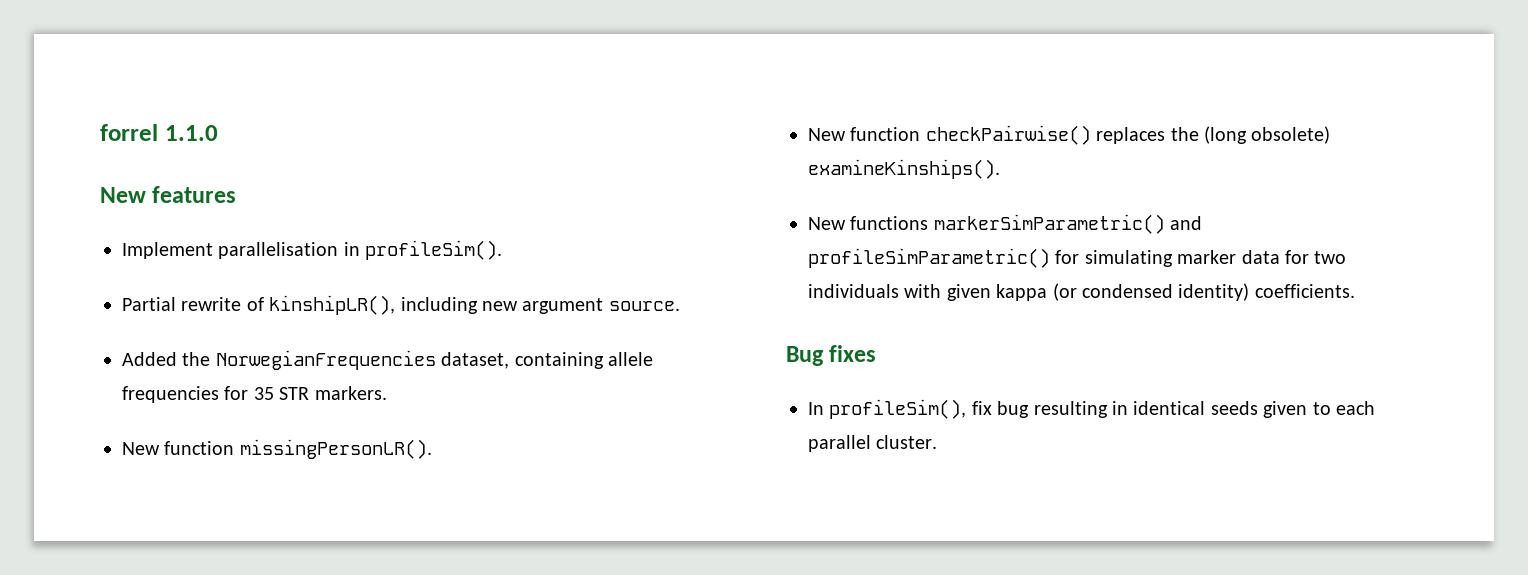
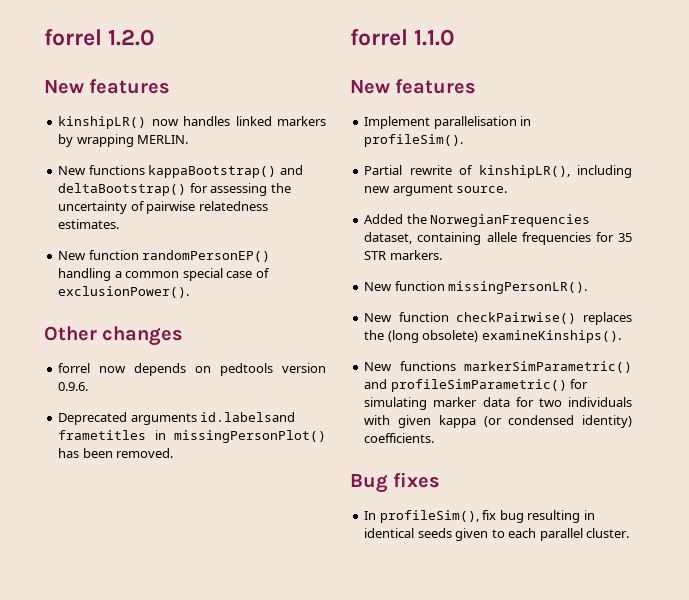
+ forrel 1.2.0
+ New features
+ kinshipLR() now handles linked markers by wrapping MERLIN.
+ New functions kappaBootstrap() and deltaBootstrap() for assessing the uncertainty of pairwise relatedness estimates.
+ New function randomPersonEP() handling a common special case of exclusionPower().
+ Other changes
+ forrel now depends on pedtools version 0.9.6.
+ Deprecated arguments id.labelsand frametitles in missingPersonPlot() has been removed.

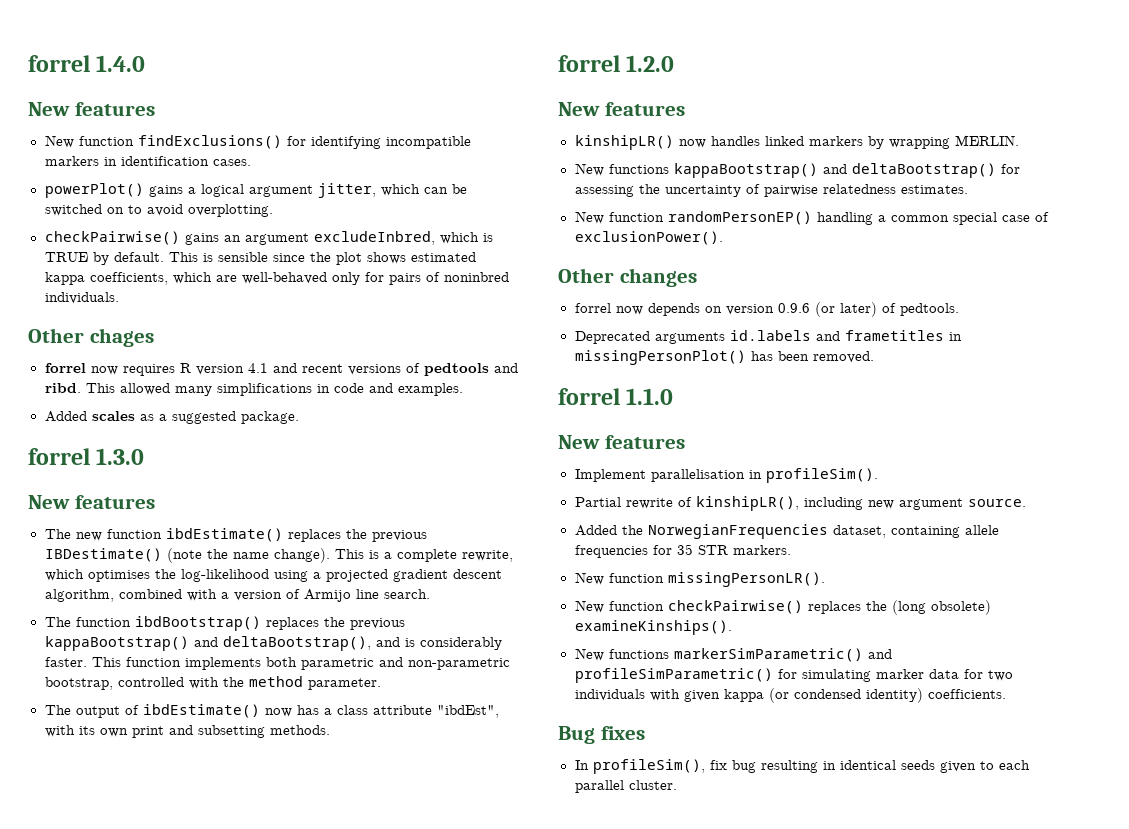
+ forrel 1.4.0
+ New features
+ New function findExclusions() for identifying incompatible markers in identification cases.
+ powerPlot() gains a logical argument jitter, which can be switched on to avoid overplotting.
+ checkPairwise() gains an argument excludeInbred, which is TRUE by default. This is sensible since the plot shows estimated kappa coefficients, which are well-behaved only for pairs of noninbred individuals.
+ Other chages
+ forrel now requires R version 4.1 and recent versions of pedtools and ribd. This allowed many simplifications in code and examples.
+ Added scales as a suggested package.
+ forrel 1.3.0
+ New features
+ The new function ibdEstimate() replaces the previous IBDestimate() (note the name change). This is a complete rewrite, which optimises the log-likelihood using a projected gradient descent algorithm, combined with a version of Armijo line search.
+ The function ibdBootstrap() replaces the previous kappaBootstrap() and deltaBootstrap(), and is considerably faster. This function implements both parametric and non-parametric bootstrap, controlled with the method parameter.
+ The output of ibdEstimate() now has a class attribute "ibdEst", with its own print and subsetting methods.
- forrel now depends on pedtools version 0.9.6.
+ forrel now depends on version 0.9.6 (or later) of pedtools.
- Deprecated arguments id.labelsand frametitles in missingPersonPlot() has been removed.
+ Deprecated arguments id.labels and frametitles in missingPersonPlot() has been removed.

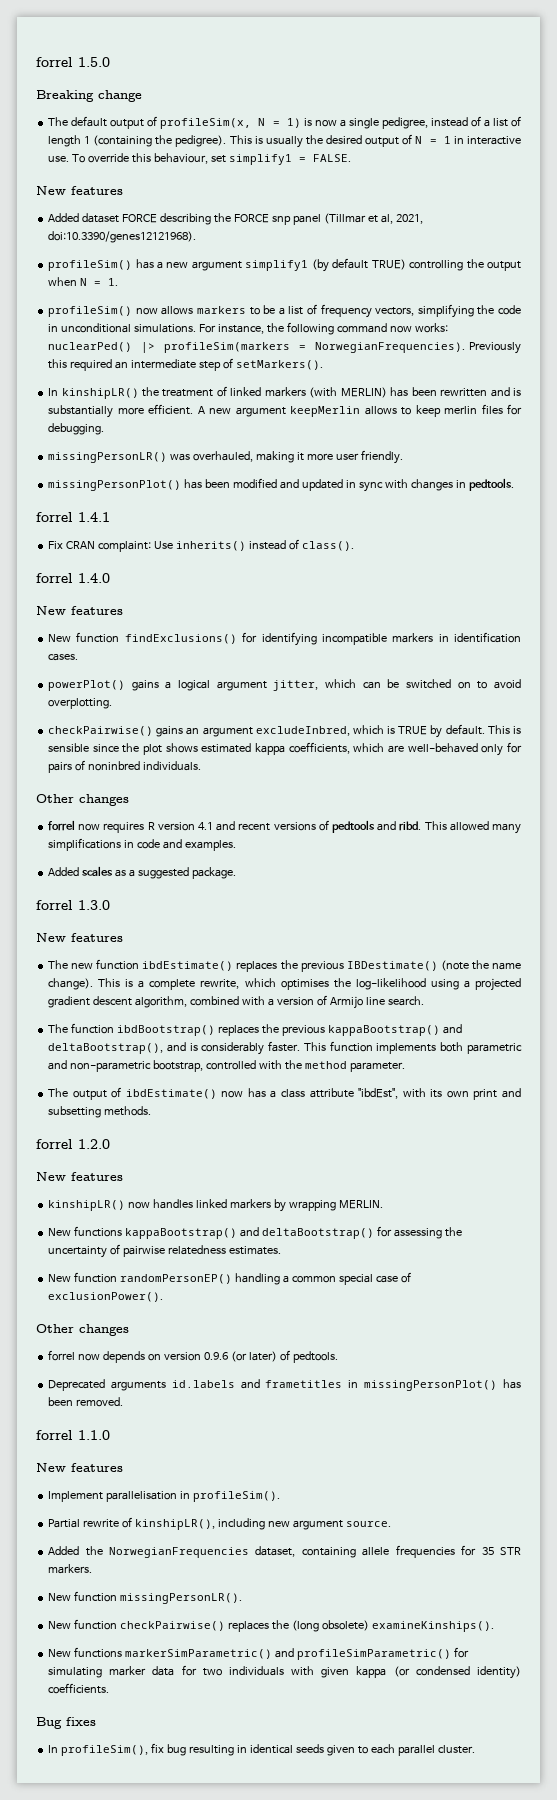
+ forrel 1.5.0
+ Breaking change
+ The default output of profileSim(x, N = 1) is now a single pedigree, instead of a list of length 1 (containing the pedigree). This is usually the desired output of N = 1 in interactive use. To override this behaviour, set simplify1 = FALSE.
+ New features
+ Added dataset FORCE describing the FORCE snp panel (Tillmar et al, 2021, doi:10.3390/genes12121968).
+ profileSim() has a new argument simplify1 (by default TRUE) controlling the output when N = 1.
+ profileSim() now allows markers to be a list of frequency vectors, simplifying the code in unconditional simulations. For instance, the following command now works: nuclearPed() |> profileSim(markers = NorwegianFrequencies). Previously this required an intermediate step of setMarkers().
+ In kinshipLR() the treatment of linked markers (with MERLIN) has been rewritten and is substantially more efficient. A new argument keepMerlin allows to keep merlin files for debugging.
+ missingPersonLR() was overhauled, making it more user friendly.
+ missingPersonPlot() has been modified and updated in sync with changes in pedtools.
+ forrel 1.4.1
+ Fix CRAN complaint: Use inherits() instead of class().
  This is sensible since the plot shows estimated kappa coefficients, which are well-behaved only for pairs of noninbred individuals.
- Other chages
+ Other changes

